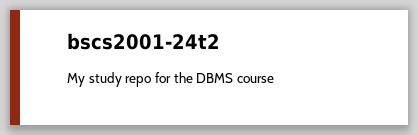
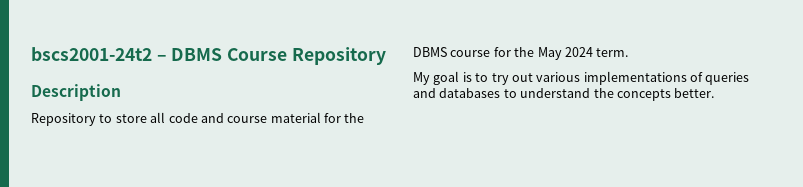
- bscs2001-24t2
- My study repo for the DBMS course
+ bscs2001-24t2 – DBMS Course Repository
+ Description
+ Repository to store all code and course material for the DBMS course for the May 2024 term.
+ My goal is to try out various implementations of queries and databases to understand the concepts better.

